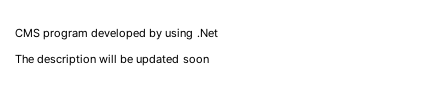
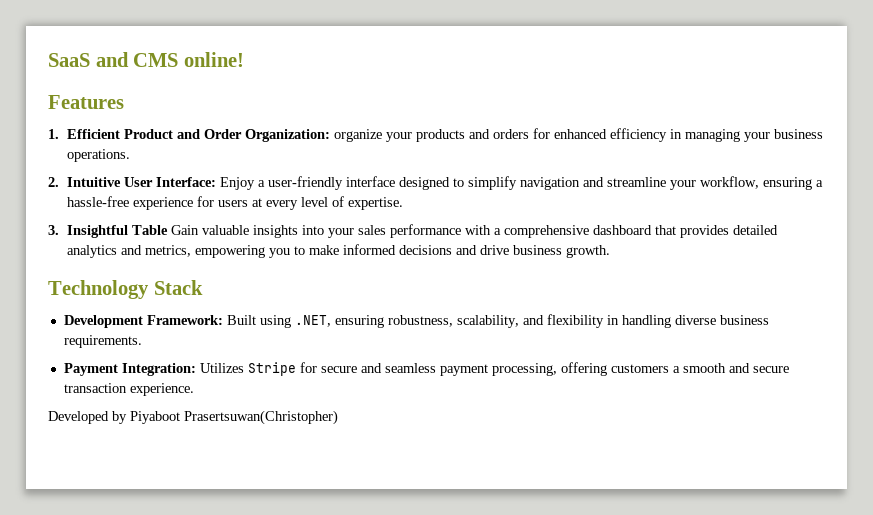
- CMS program developed by using .Net
- The description will be updated soon
+ SaaS and CMS online!
+ Features
+ 1. Efficient Product and Order Organization: organize your products and orders for enhanced efficiency in managing your business operations.
+ 2. Intuitive User Interface: Enjoy a user-friendly interface designed to simplify navigation and streamline your workflow, ensuring a hassle-free experience for users at every level of expertise.
+ 3. Insightful Table Gain valuable insights into your sales performance with a comprehensive dashboard that provides detailed analytics and metrics, empowering you to make informed decisions and drive business growth.
+ Technology Stack
+ Development Framework: Built using .NET, ensuring robustness, scalability, and flexibility in handling diverse business requirements.
+ Payment Integration: Utilizes Stripe for secure and seamless payment processing, offering customers a smooth and secure transaction experience.
+ Developed by Piyaboot Prasertsuwan(Christopher)

